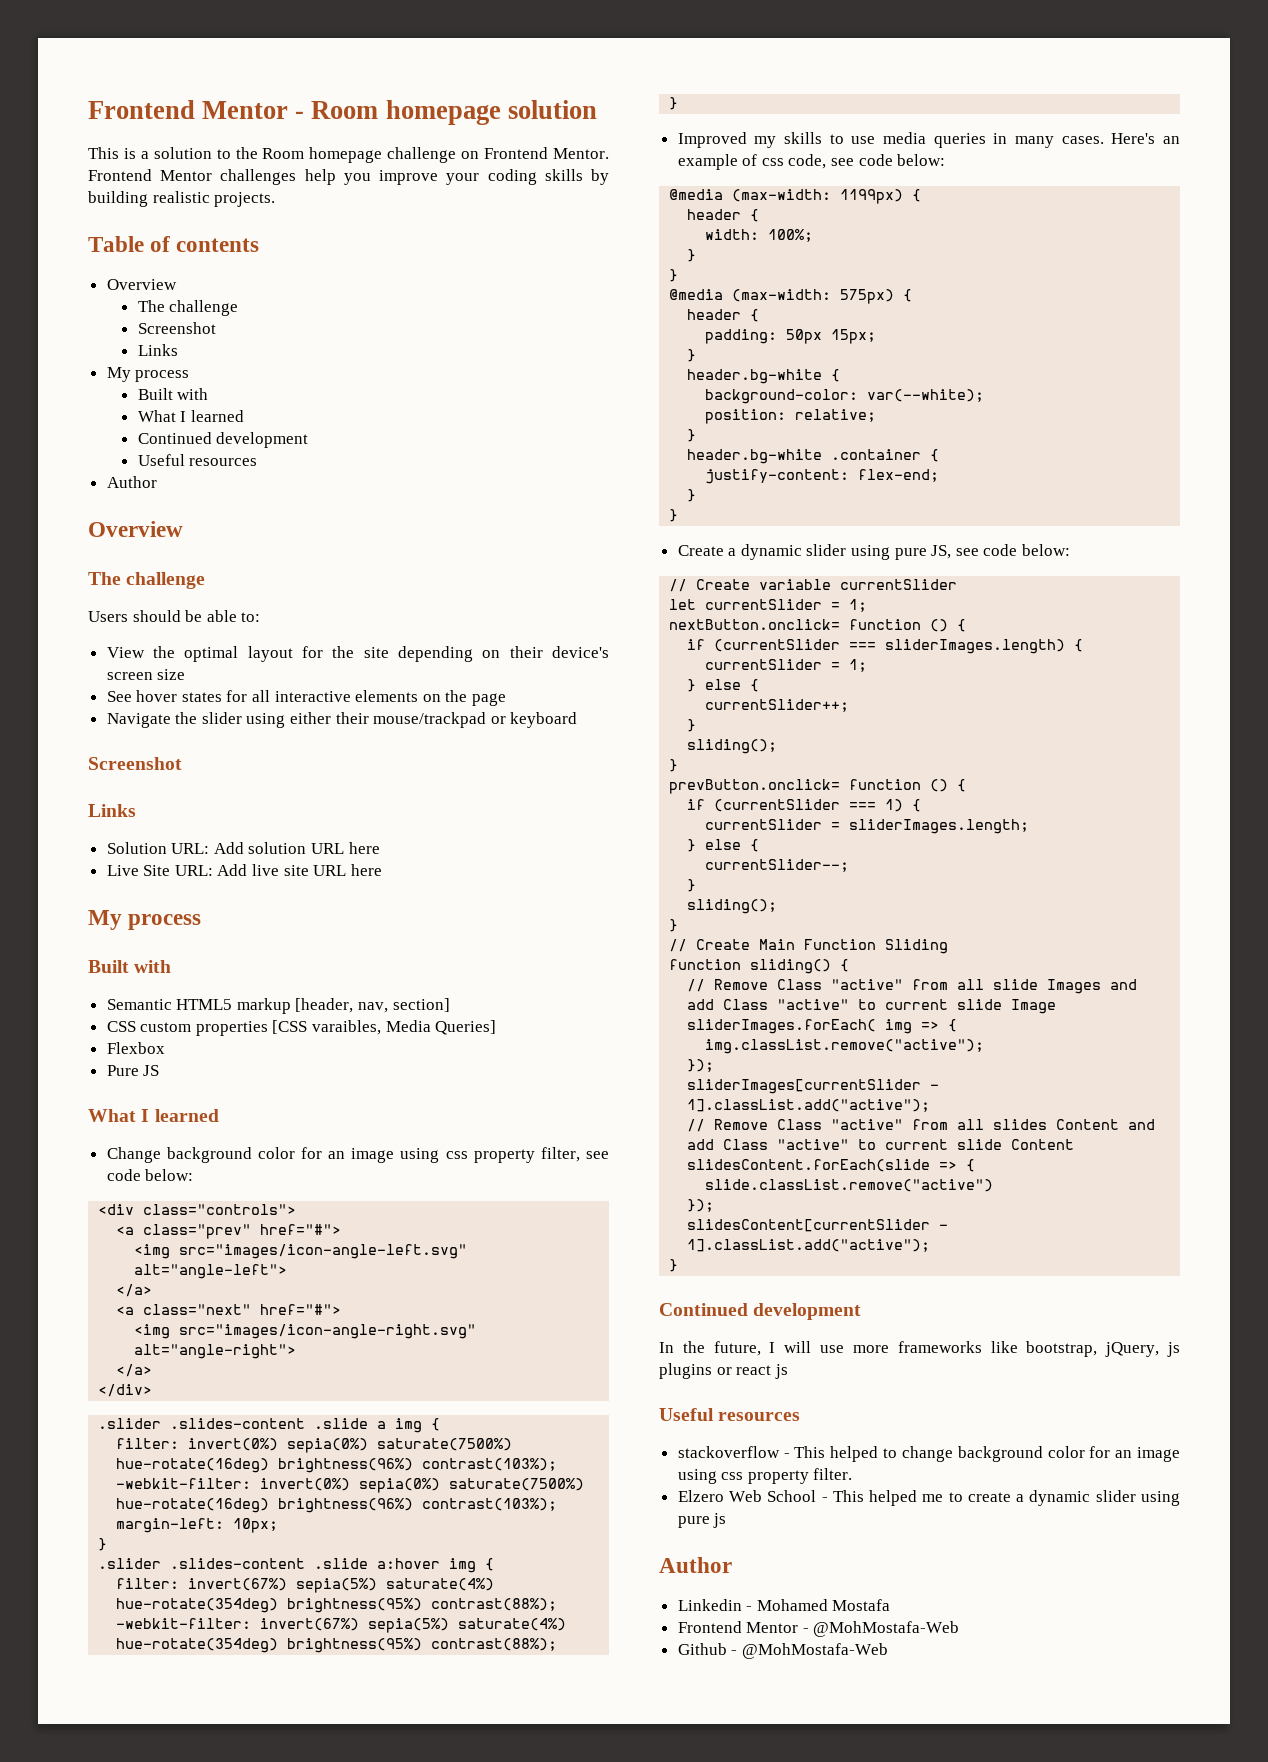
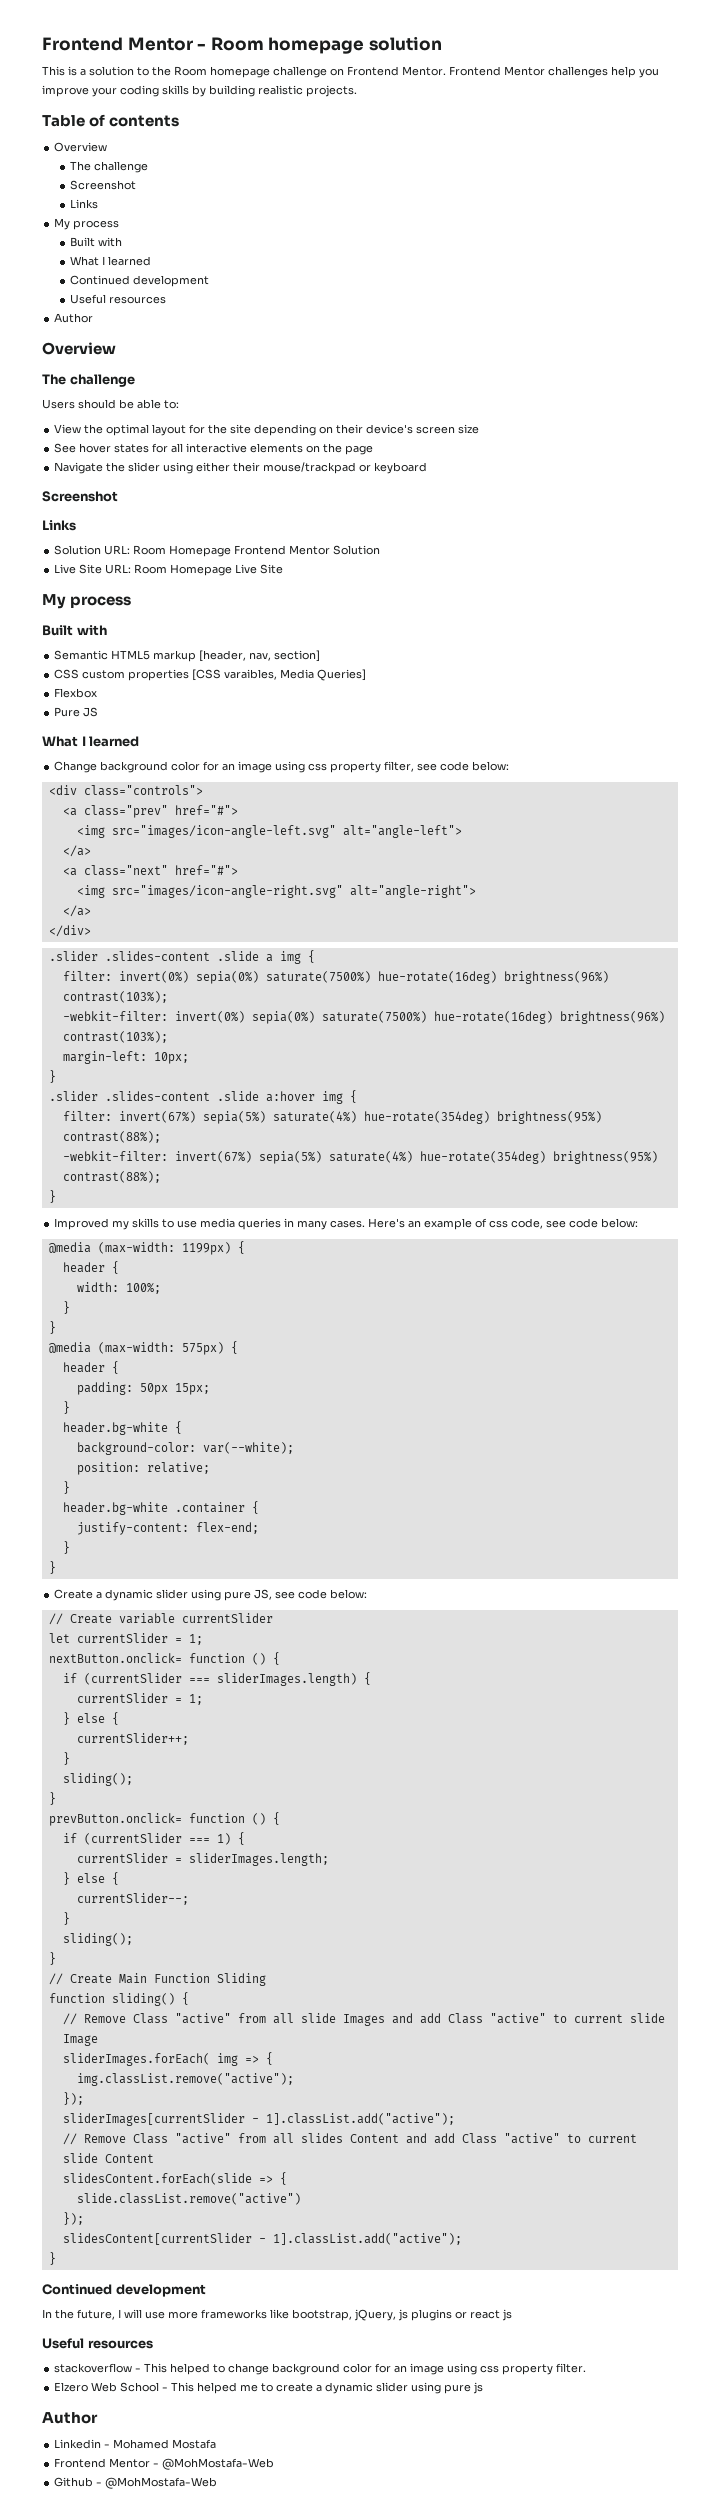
- Solution URL: Add solution URL here
- Live Site URL: Add live site URL here
+ Solution URL: Room Homepage Frontend Mentor Solution
+ Live Site URL: Room Homepage Live Site

